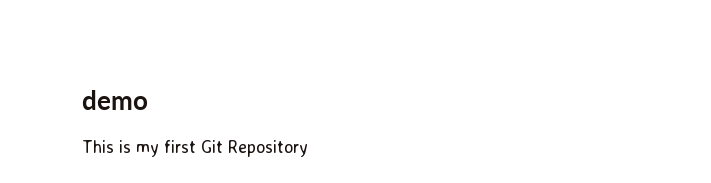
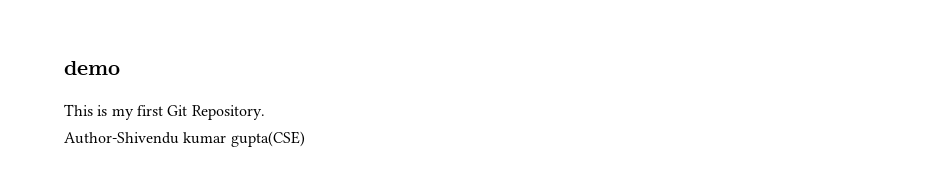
- This is my first Git Repository
+ This is my first Git Repository.
+ Author-Shivendu kumar gupta(CSE)

